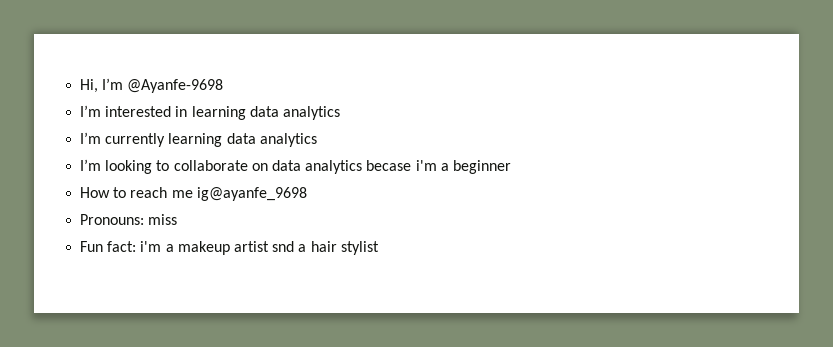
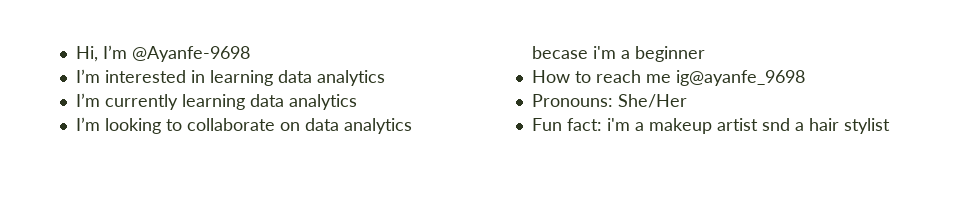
- Pronouns: miss
+ Pronouns: She/Her

